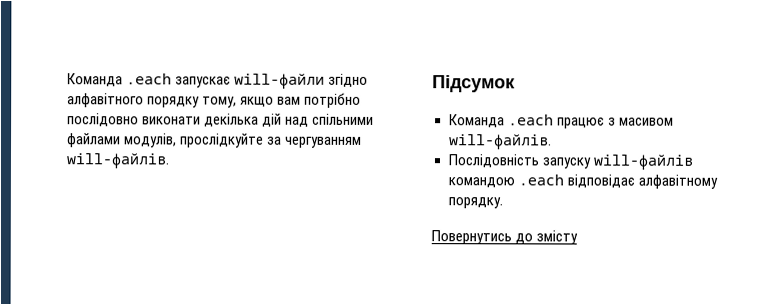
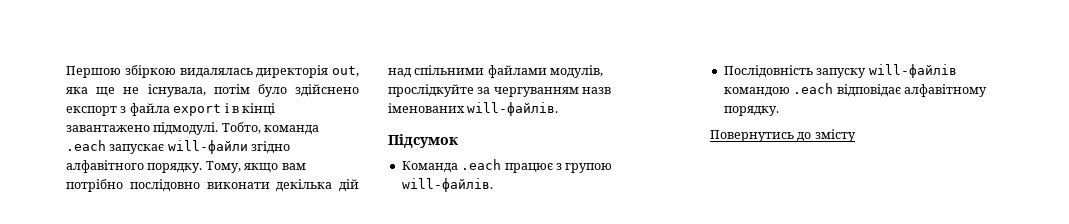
- Команда .each запускає will-файли згідно алфавітного порядку тому, якщо вам потрібно послідовно виконати декілька дій над спільними файлами модулів, прослідкуйте за чергуванням will-файлів.
+ Першою збіркою видалялась директорія out, яка ще не існувала, потім було здійснено експорт з файла export і в кінці завантажено підмодулі. Тобто, команда .each запускає will-файли згідно алфавітного порядку. Тому, якщо вам потрібно послідовно виконати декілька дій над спільними файлами модулів, прослідкуйте за чергуванням назв іменованих will-файлів.
- Команда .each працює з масивом will-файлів.
+ Команда .each працює з групою will-файлів.

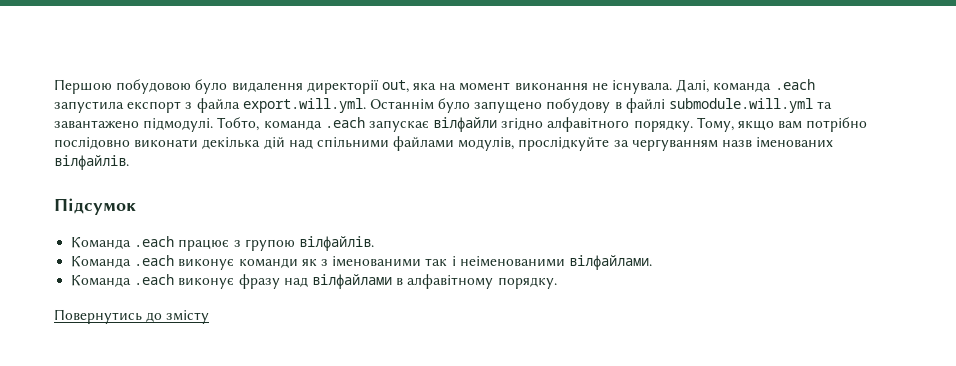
- Першою збіркою видалялась директорія out, яка ще не існувала, потім було здійснено експорт з файла export і в кінці завантажено підмодулі.
+ Першою побудовою було видалення директорії out, яка на момент виконання не існувала. Далі, команда .each запустила експорт з файла export.will.yml. Останнім було запущено побудову в файлі submodule.will.yml та завантажено підмодулі.
- Тобто, команда .each запускає will-файли згідно алфавітного порядку.
+ Тобто, команда .each запускає вілфайли згідно алфавітного порядку.
- Тому, якщо вам потрібно послідовно виконати декілька дій над спільними файлами модулів, прослідкуйте за чергуванням назв іменованих will-файлів.
+ Тому, якщо вам потрібно послідовно виконати декілька дій над спільними файлами модулів, прослідкуйте за чергуванням назв іменованих вілфайлів.
- Команда .each працює з групою will-файлів.
- Послідовність запуску will-файлів командою .each відповідає алфавітному порядку.
+ Команда .each працює з групою вілфайлів.
+ Команда .each виконує команди як з іменованими так і неіменованими вілфайлами.
+ Команда .each виконує фразу над вілфайлами в алфавітному порядку.

